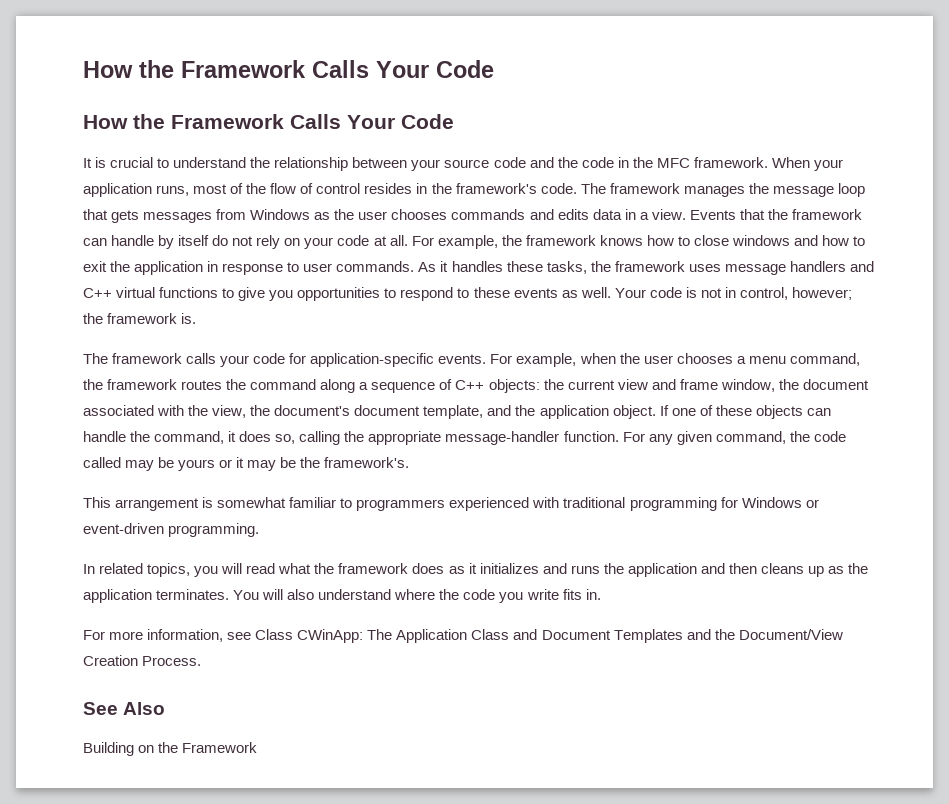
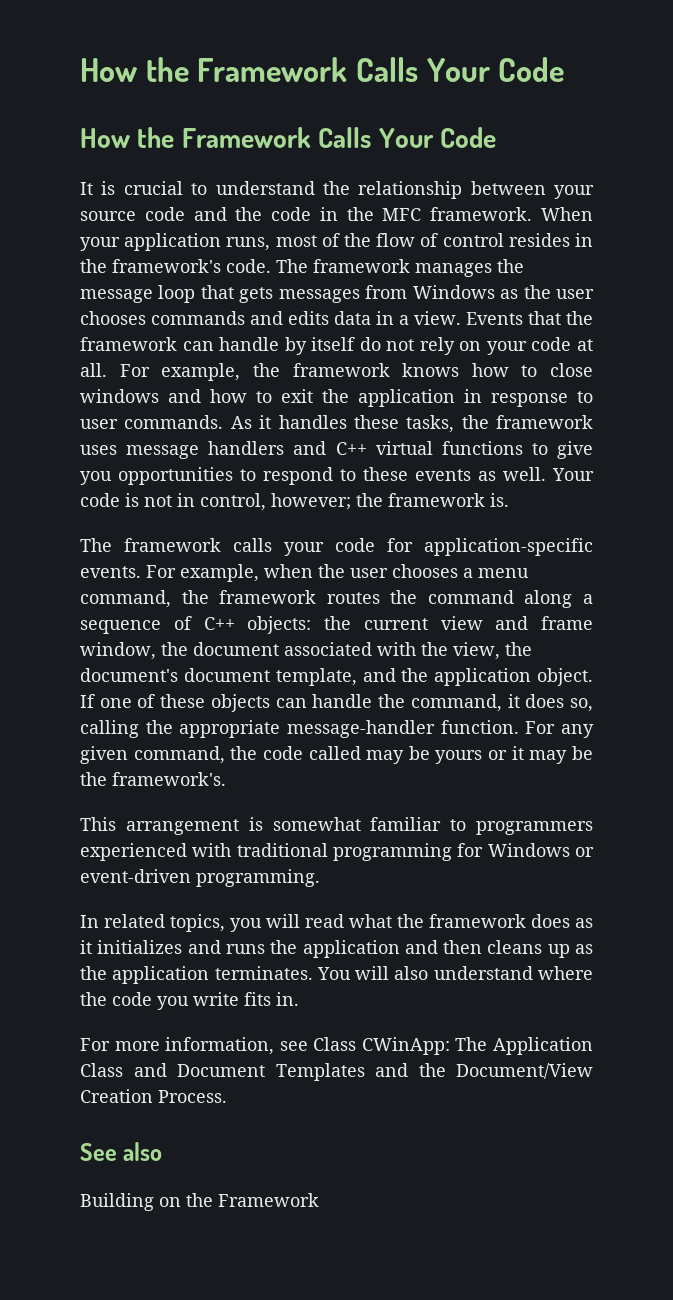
- See Also
+ See also

